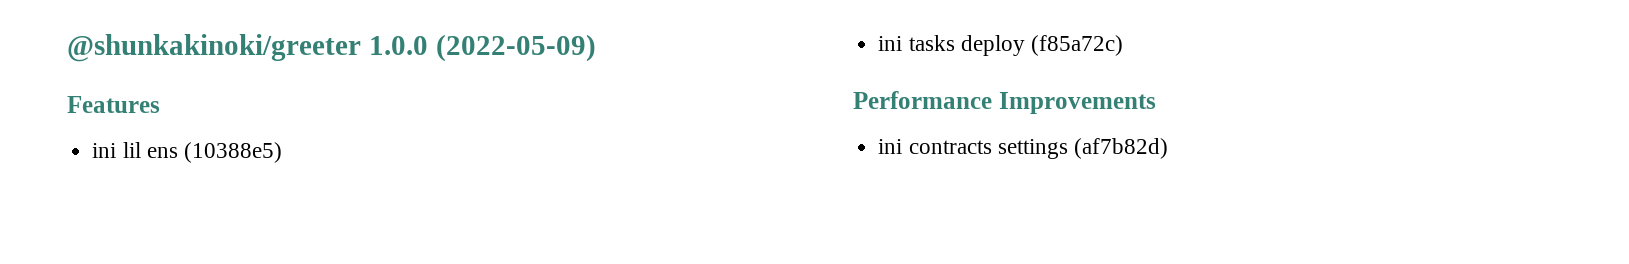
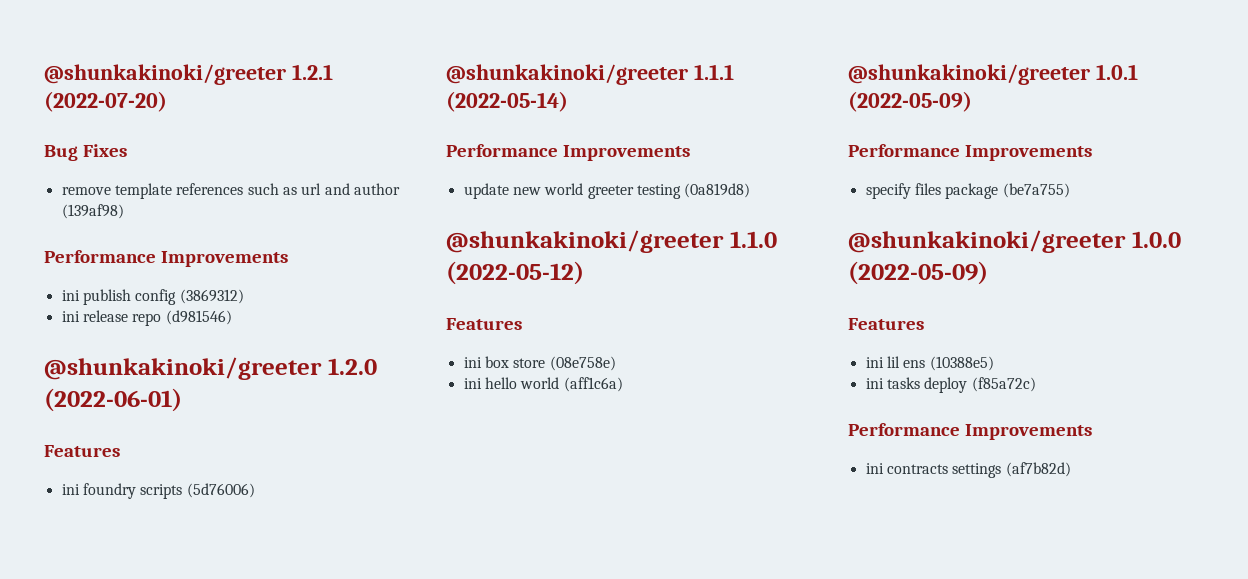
+ @shunkakinoki/greeter 1.2.1 (2022-07-20)
+ Bug Fixes
+ remove template references such as url and author (139af98)
+ Performance Improvements
+ ini publish config (3869312)
+ ini release repo (d981546)
+ @shunkakinoki/greeter 1.2.0 (2022-06-01)
+ Features
+ ini foundry scripts (5d76006)
+ @shunkakinoki/greeter 1.1.1 (2022-05-14)
+ Performance Improvements
+ update new world greeter testing (0a819d8)
+ @shunkakinoki/greeter 1.1.0 (2022-05-12)
+ Features
+ ini box store (08e758e)
+ ini hello world (aff1c6a)
+ @shunkakinoki/greeter 1.0.1 (2022-05-09)
+ Performance Improvements
+ specify files package (be7a755)

